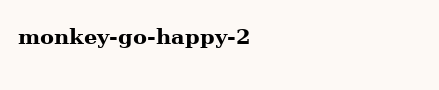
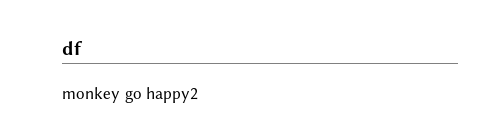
- monkey-go-happy-2
+ df
+ monkey go happy2

